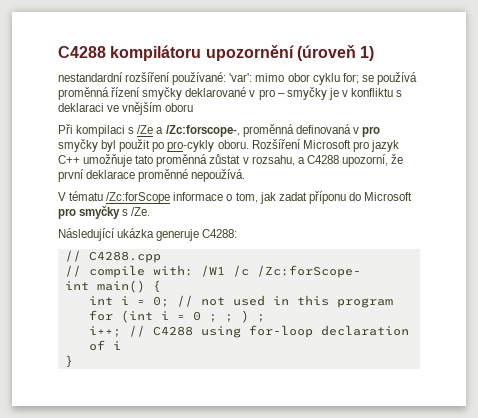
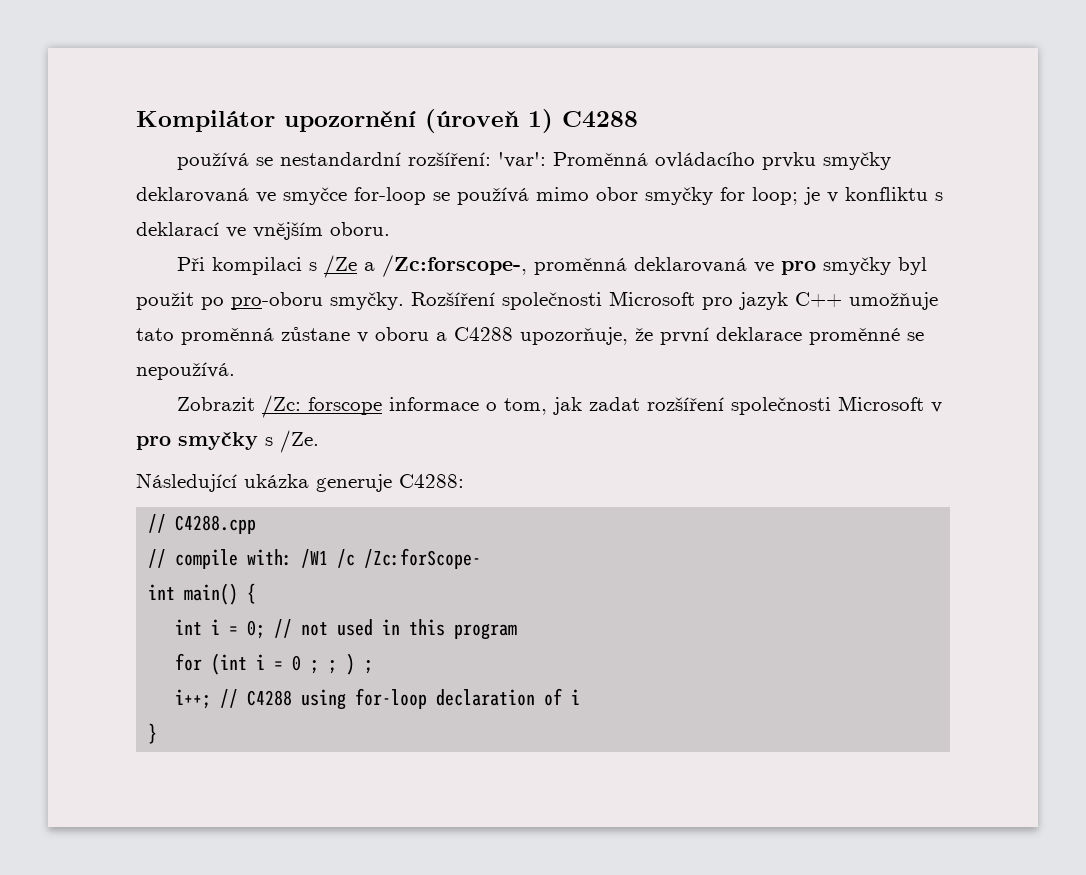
- C4288 kompilátoru upozornění (úroveň 1)
- nestandardní rozšíření používané: 'var': mimo obor cyklu for; se používá proměnná řízení smyčky deklarované v pro – smyčky je v konfliktu s deklaraci ve vnějším oboru
+ Kompilátor upozornění (úroveň 1) C4288
+ používá se nestandardní rozšíření: 'var': Proměnná ovládacího prvku smyčky deklarovaná ve smyčce for-loop se používá mimo obor smyčky for loop; je v konfliktu s deklarací ve vnějším oboru.
- Při kompilaci s /Ze a /Zc:forscope-, proměnná definovaná v pro smyčky byl použit po pro-cykly oboru. Rozšíření Microsoft pro jazyk C++ umožňuje tato proměnná zůstat v rozsahu, a C4288 upozorní, že první deklarace proměnné nepoužívá.
+ Při kompilaci s /Ze a /Zc:forscope-, proměnná deklarovaná ve pro smyčky byl použit po pro-oboru smyčky. Rozšíření společnosti Microsoft pro jazyk C++ umožňuje tato proměnná zůstane v oboru a C4288 upozorňuje, že první deklarace proměnné se nepoužívá.
- V tématu /Zc:forScope informace o tom, jak zadat příponu do Microsoft pro smyčky s /Ze.
+ Zobrazit /Zc: forscope informace o tom, jak zadat rozšíření společnosti Microsoft v pro smyčky s /Ze.

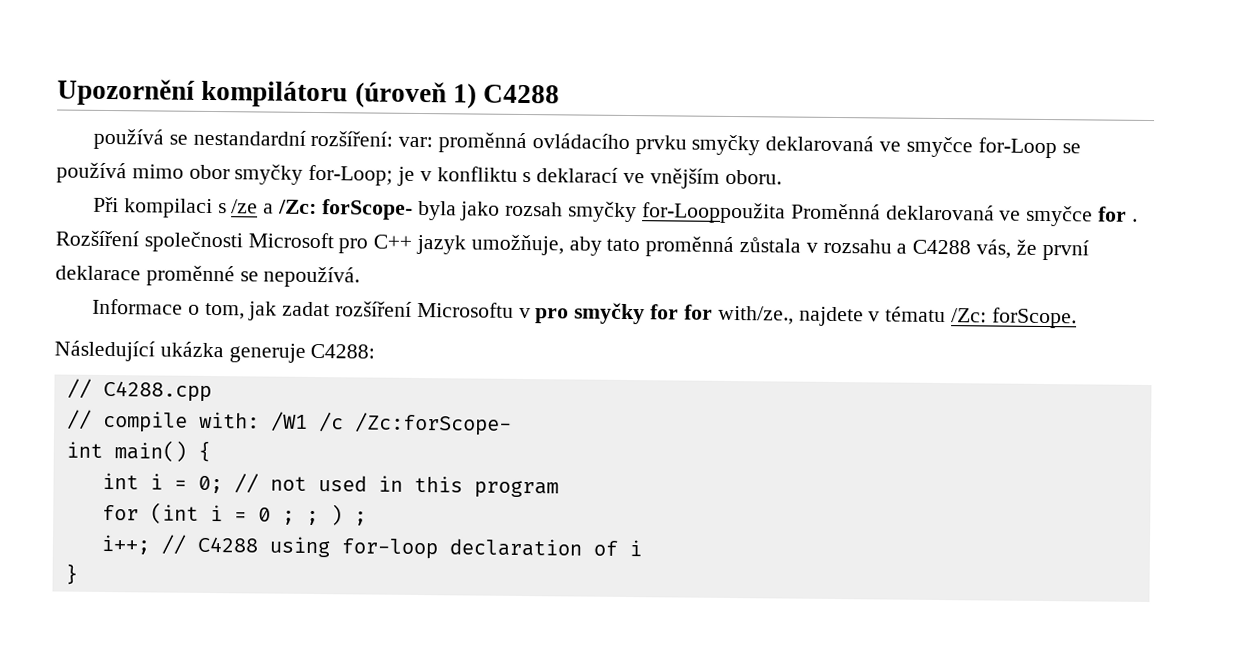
- Kompilátor upozornění (úroveň 1) C4288
+ Upozornění kompilátoru (úroveň 1) C4288
- používá se nestandardní rozšíření: 'var': Proměnná ovládacího prvku smyčky deklarovaná ve smyčce for-loop se používá mimo obor smyčky for loop; je v konfliktu s deklarací ve vnějším oboru.
+ používá se nestandardní rozšíření: var: proměnná ovládacího prvku smyčky deklarovaná ve smyčce for-Loop se používá mimo obor smyčky for-Loop; je v konfliktu s deklarací ve vnějším oboru.
- Při kompilaci s /Ze a /Zc:forscope-, proměnná deklarovaná ve pro smyčky byl použit po pro-oboru smyčky. Rozšíření společnosti Microsoft pro jazyk C++ umožňuje tato proměnná zůstane v oboru a C4288 upozorňuje, že první deklarace proměnné se nepoužívá.
+ Při kompilaci s /ze a /Zc: forScope- byla jako rozsah smyčky for-Looppoužita Proměnná deklarovaná ve smyčce for . Rozšíření společnosti Microsoft pro C++ jazyk umožňuje, aby tato proměnná zůstala v rozsahu a C4288 vás, že první deklarace proměnné se nepoužívá.
- Zobrazit /Zc: forscope informace o tom, jak zadat rozšíření společnosti Microsoft v pro smyčky s /Ze.
+ Informace o tom, jak zadat rozšíření Microsoftu v pro smyčky for for with/ze., najdete v tématu /Zc: forScope.

